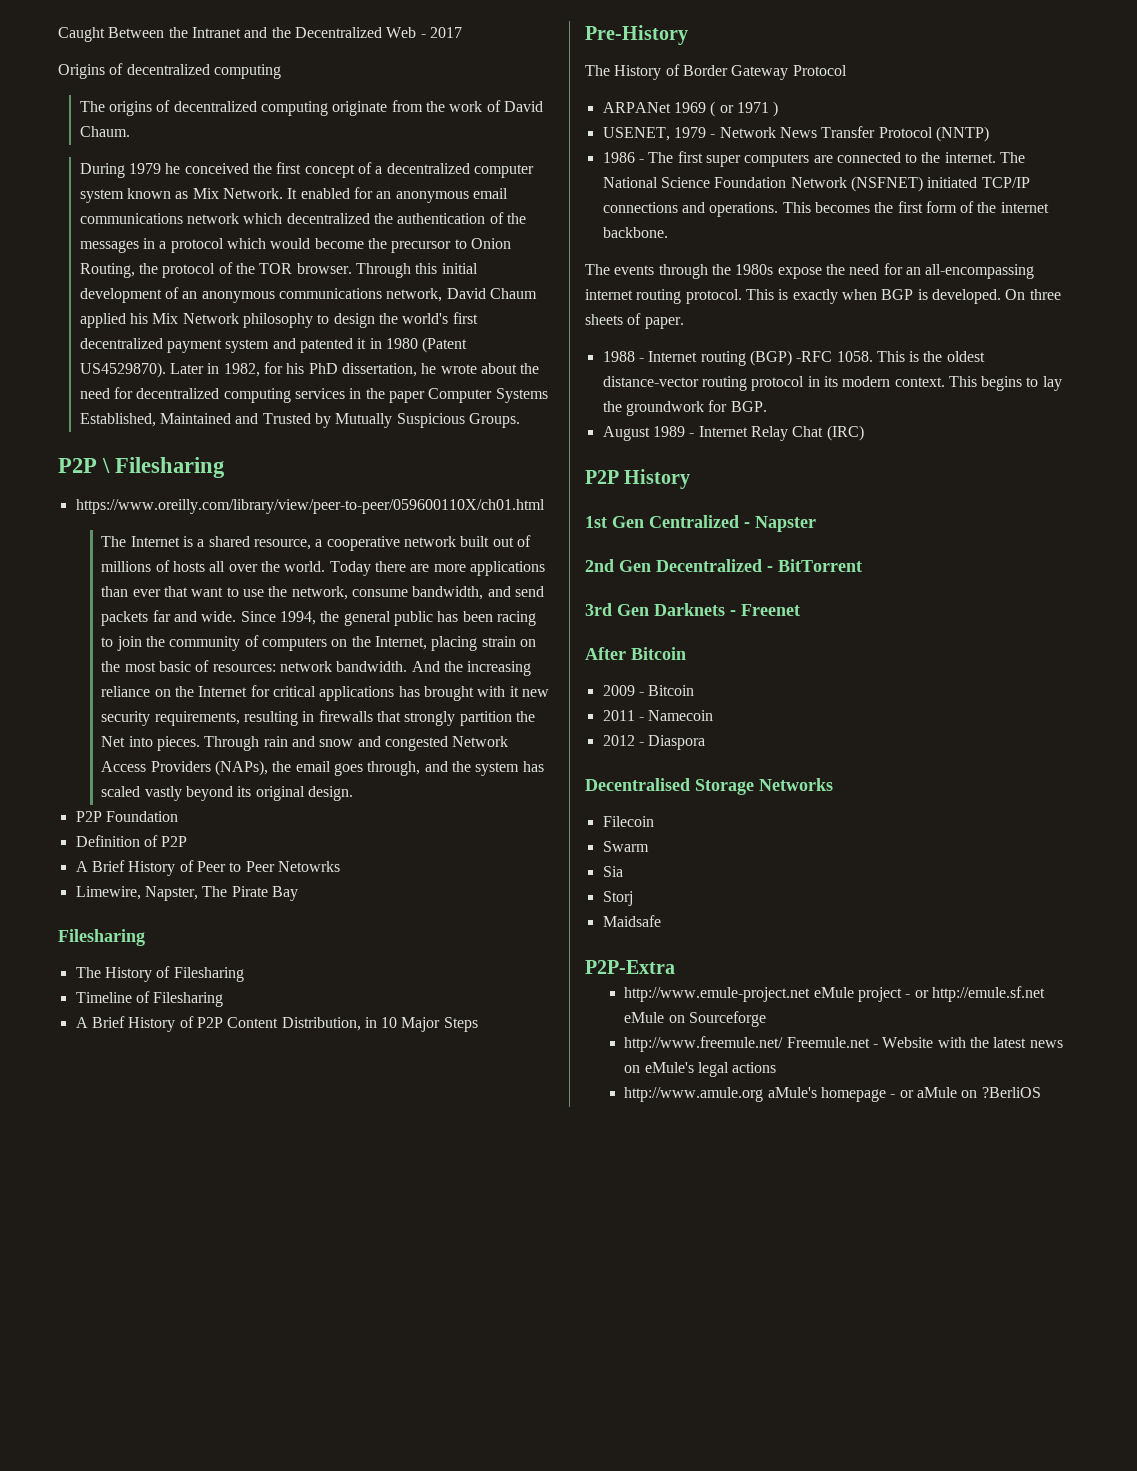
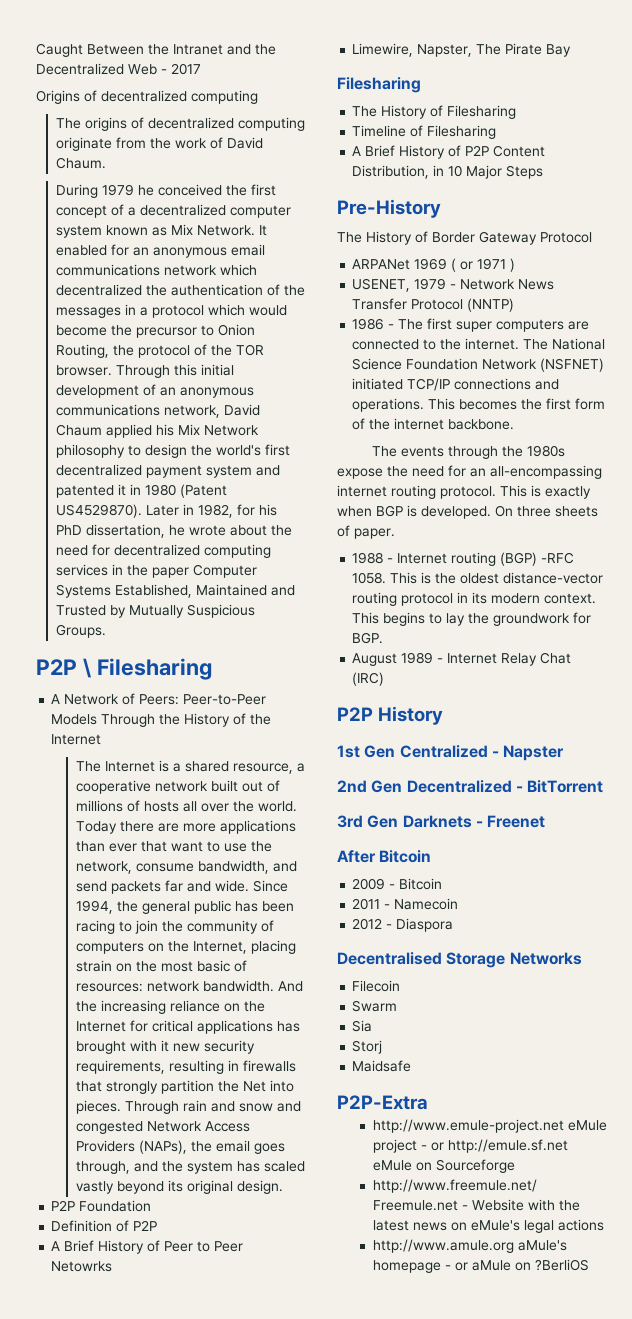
- https://www.oreilly.com/library/view/peer-to-peer/059600110X/ch01.html
+ A Network of Peers: Peer-to-Peer Models Through the History of the Internet

